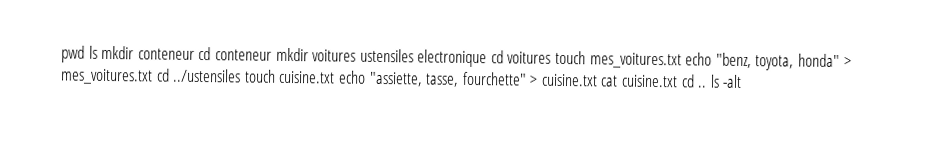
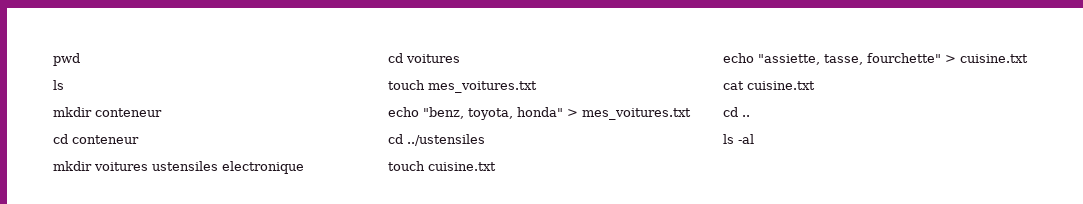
- pwd ls mkdir conteneur cd conteneur mkdir voitures ustensiles electronique cd voitures touch mes_voitures.txt echo "benz, toyota, honda" > mes_voitures.txt cd ../ustensiles touch cuisine.txt echo "assiette, tasse, fourchette" > cuisine.txt cat cuisine.txt cd .. ls -alt
+ pwd
+ ls
+ mkdir conteneur
+ cd conteneur
+ mkdir voitures ustensiles electronique
+ cd voitures
+ touch mes_voitures.txt
+ echo "benz, toyota, honda" > mes_voitures.txt
+ cd ../ustensiles
+ touch cuisine.txt
+ echo "assiette, tasse, fourchette" > cuisine.txt
+ cat cuisine.txt
+ cd ..
+ ls -al

